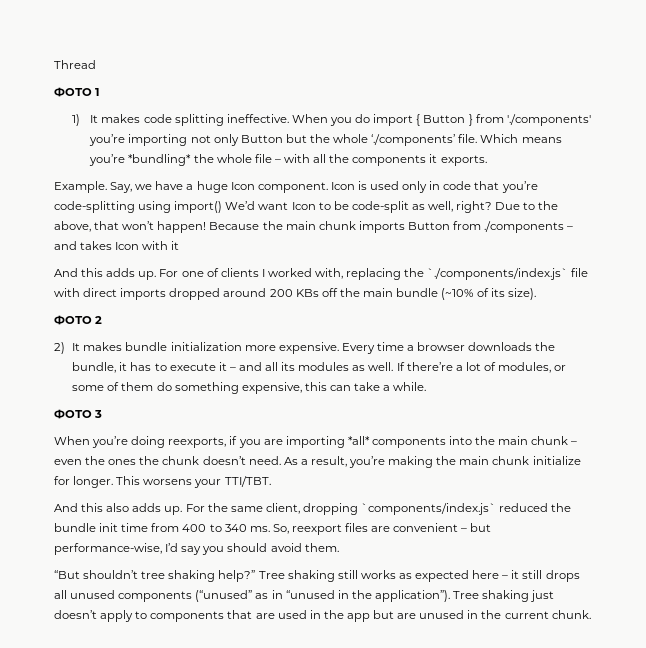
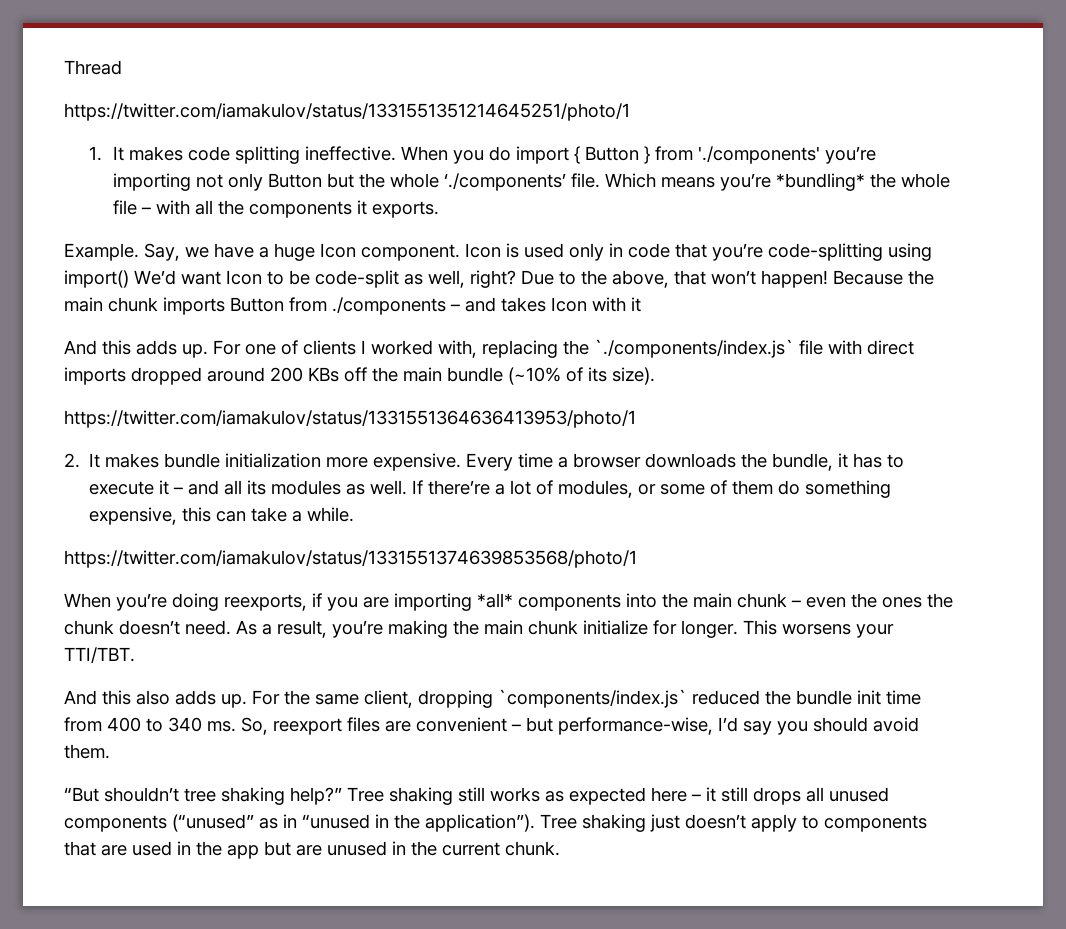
- ФОТО 1
- 1) It makes code splitting ineffective.
+ https://twitter.com/iamakulov/status/1331551351214645251/photo/1
+ 1. It makes code splitting ineffective.
- ФОТО 2
- 2) It makes bundle initialization more expensive.
+ https://twitter.com/iamakulov/status/1331551364636413953/photo/1
+ 2. It makes bundle initialization more expensive.
- ФОТО 3
+ https://twitter.com/iamakulov/status/1331551374639853568/photo/1

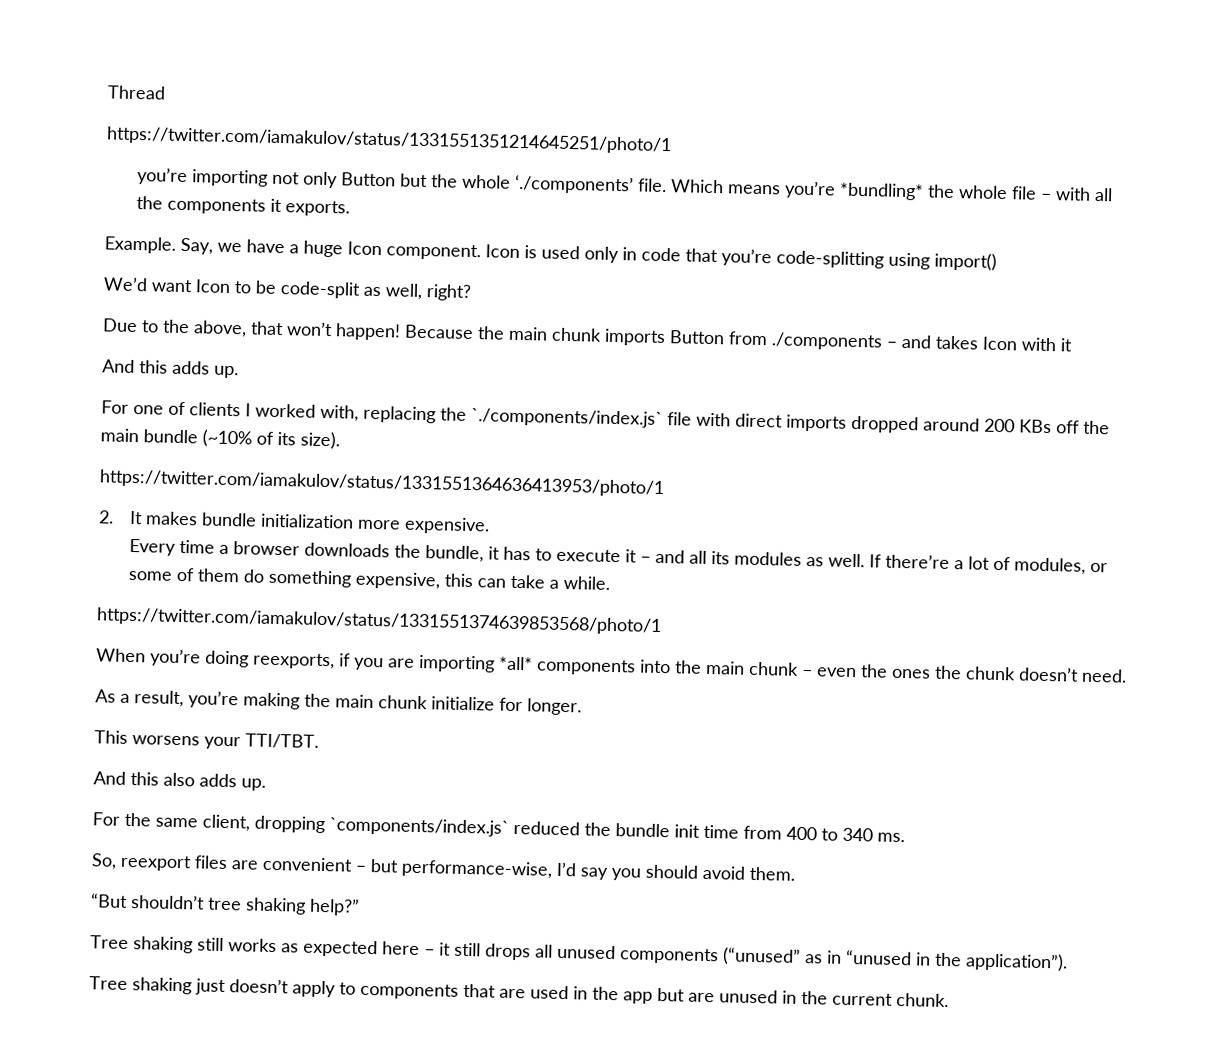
- 1. It makes code splitting ineffective. When you do import { Button } from './components' you’re importing not only Button but the whole ‘./components’ file.
+ you’re importing not only Button but the whole ‘./components’ file.
- Icon is used only in code that you’re code-splitting using import() We’d want Icon to be code-split as well, right? Due to the above, that won’t happen!
+ Icon is used only in code that you’re code-splitting using import()
+ We’d want Icon to be code-split as well, right?
+ Due to the above, that won’t happen!
- And this adds up. For one of clients I worked with, replacing the `./components/index.js` file with direct imports dropped around 200 KBs off the main bundle (~10% of its size).
+ And this adds up.
+ For one of clients I worked with, replacing the `./components/index.js` file with direct imports dropped around 200 KBs off the main bundle (~10% of its size).
- 2. It makes bundle initialization more expensive. Every time a browser downloads the bundle, it has to execute it – and all its modules as well.
+ 2. It makes bundle initialization more expensive.
+ Every time a browser downloads the bundle, it has to execute it – and all its modules as well.
- When you’re doing reexports, if you are importing *all* components into the main chunk – even the ones the chunk doesn’t need. As a result, you’re making the main chunk initialize for longer. This worsens your TTI/TBT.
+ When you’re doing reexports, if you are importing *all* components into the main chunk – even the ones the chunk doesn’t need.
+ As a result, you’re making the main chunk initialize for longer.
+ This worsens your TTI/TBT.
- And this also adds up. For the same client, dropping `components/index.js` reduced the bundle init time from 400 to 340 ms. So, reexport files are convenient – but performance-wise, I’d say you should avoid them.
+ And this also adds up.
+ For the same client, dropping `components/index.js` reduced the bundle init time from 400 to 340 ms.
+ So, reexport files are convenient – but performance-wise, I’d say you should avoid them.
- “But shouldn’t tree shaking help?” Tree shaking still works as expected here – it still drops all unused components (“unused” as in “unused in the application”). Tree shaking just doesn’t apply to components that are used in the app but are unused in the current chunk.
+ “But shouldn’t tree shaking help?”
+ Tree shaking still works as expected here – it still drops all unused components (“unused” as in “unused in the application”).
+ Tree shaking just doesn’t apply to components that are used in the app but are unused in the current chunk.

